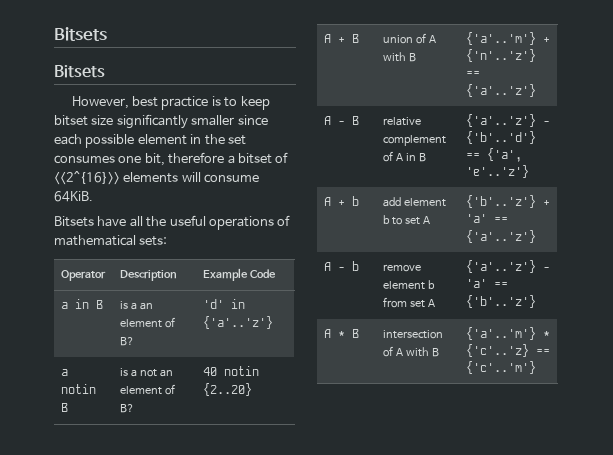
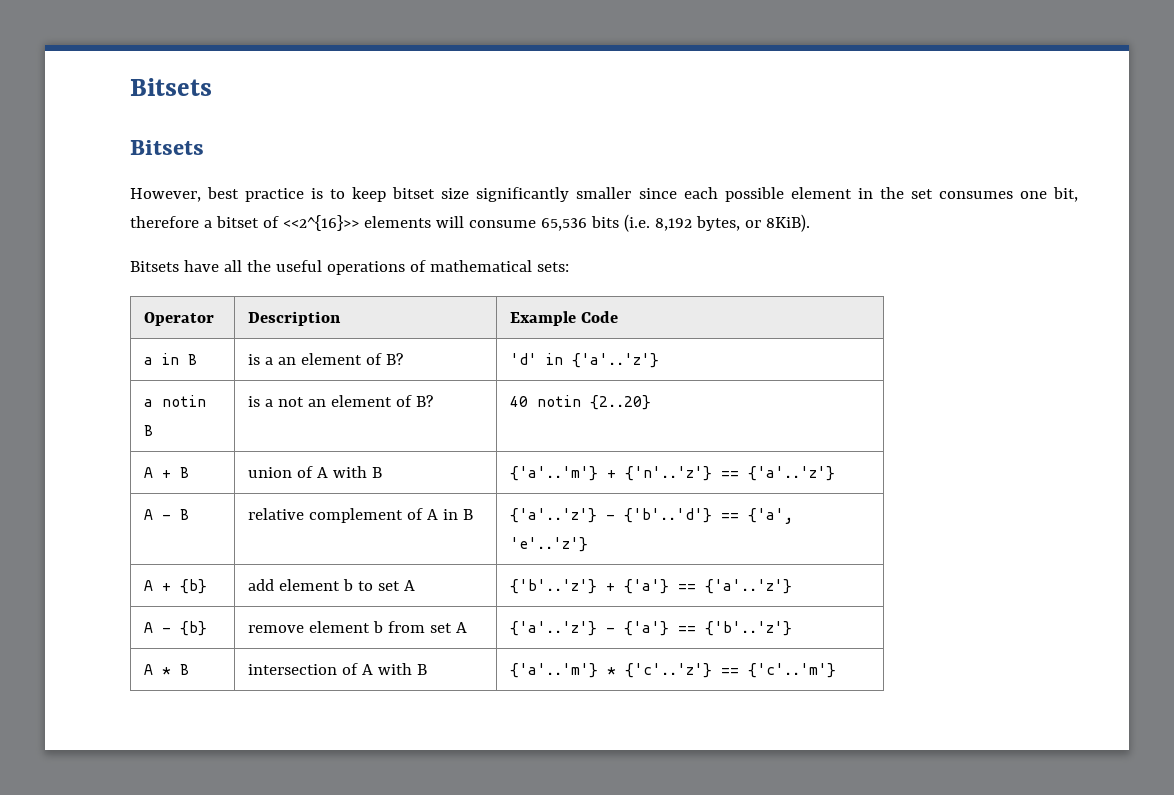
- However, best practice is to keep bitset size significantly smaller since each possible element in the set consumes one bit, therefore a bitset of <<2^{16}>> elements will consume 64KiB.
+ However, best practice is to keep bitset size significantly smaller since each possible element in the set consumes one bit, therefore a bitset of <<2^{16}>> elements will consume 65,536 bits (i.e. 8,192 bytes, or 8KiB).
- A + b | add element b to set A | {'b'..'z'} + 'a' == {'a'..'z'}
- A - b | remove element b from set A | {'a'..'z'} - 'a' == {'b'..'z'}
+ A + {b} | add element b to set A | {'b'..'z'} + {'a'} == {'a'..'z'}
+ A - {b} | remove element b from set A | {'a'..'z'} - {'a'} == {'b'..'z'}
- A * B | intersection of A with B | {'a'..'m'} * {'c'..'z} == {'c'..'m'}
+ A * B | intersection of A with B | {'a'..'m'} * {'c'..'z'} == {'c'..'m'}

